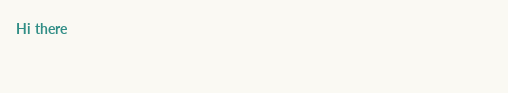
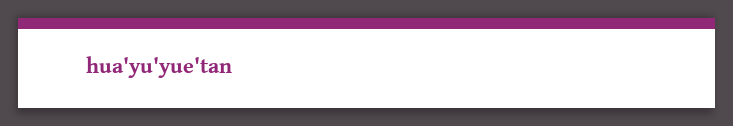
- Hi there
+ hua'yu'yue'tan

